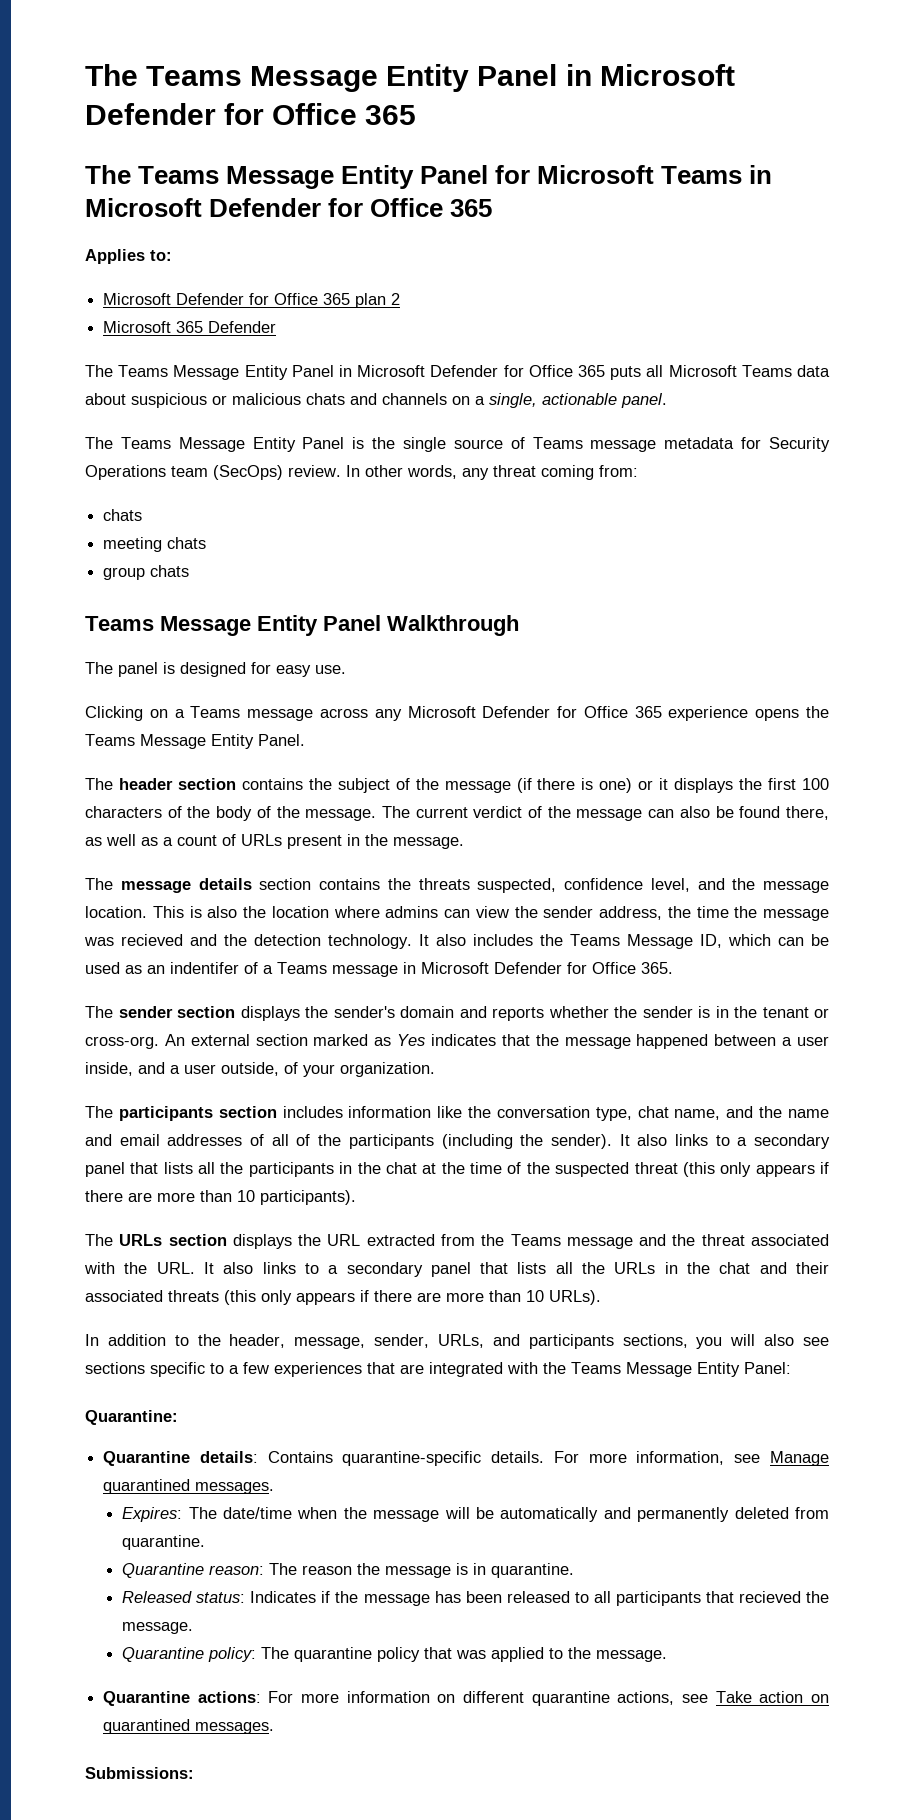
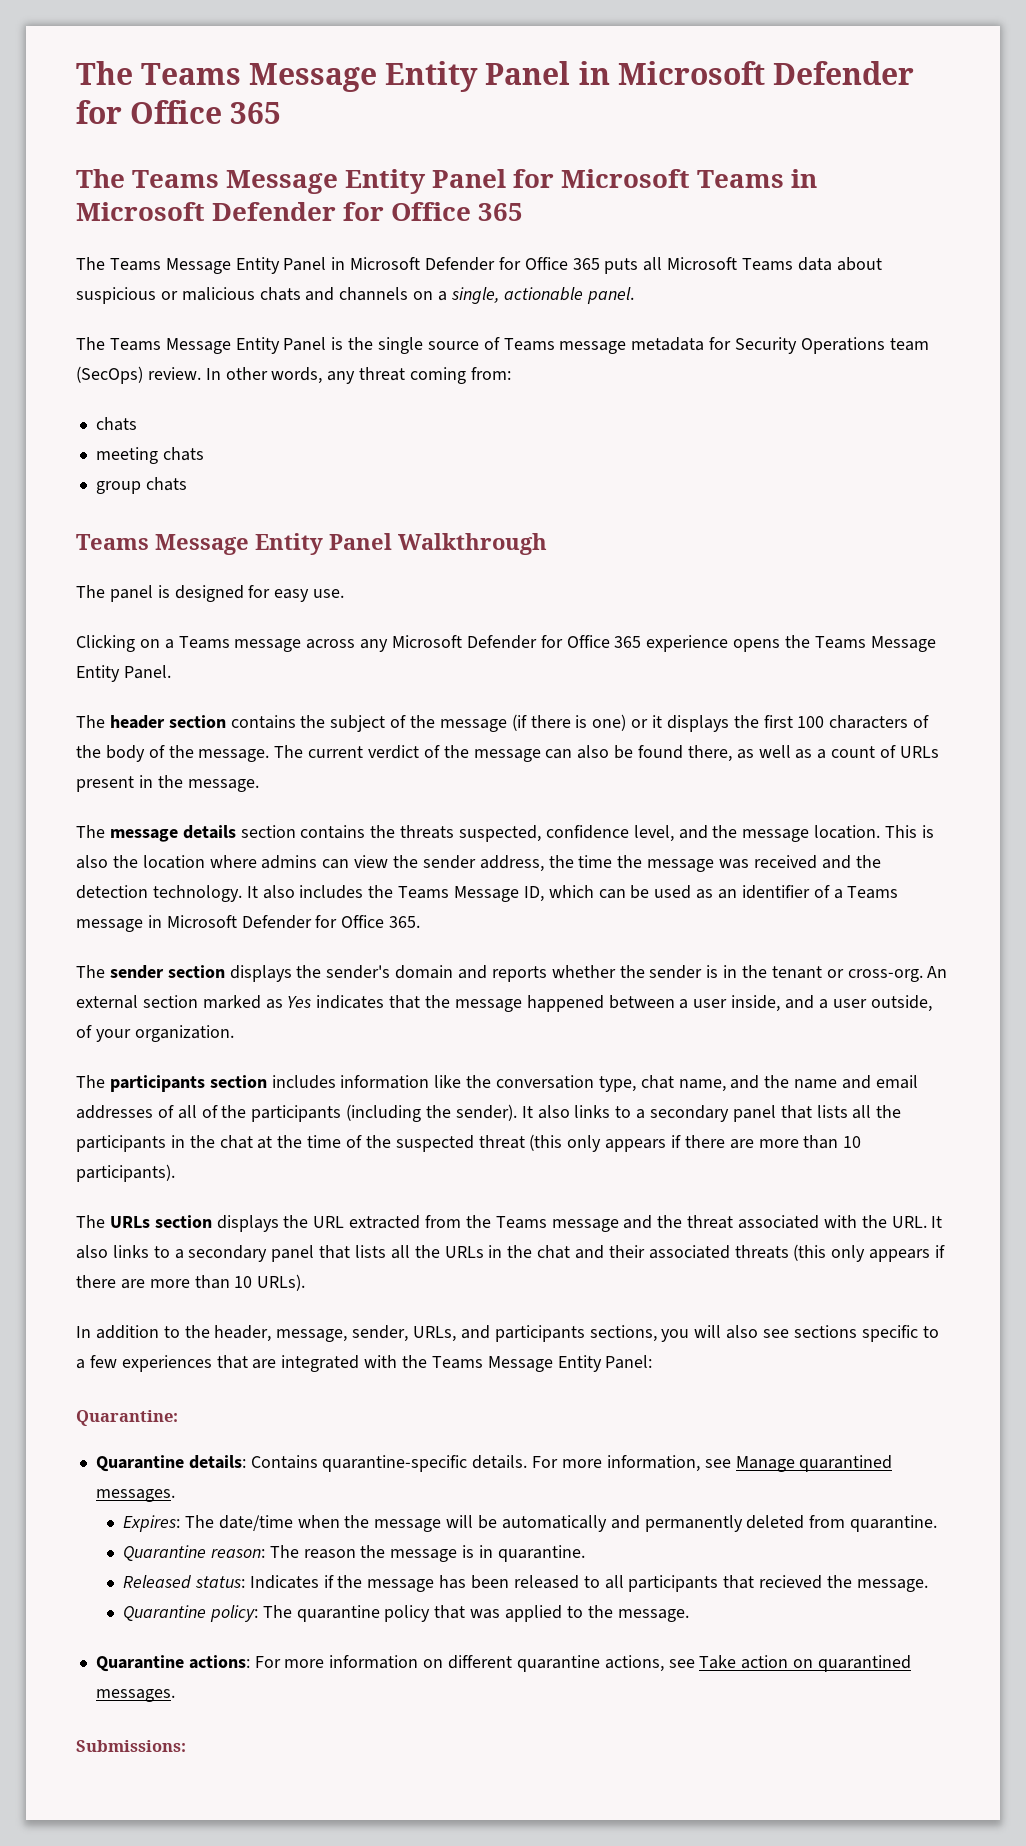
- Applies to:
- Microsoft Defender for Office 365 plan 2
- Microsoft 365 Defender
- This is also the location where admins can view the sender address, the time the message was recieved and the detection technology.
+ This is also the location where admins can view the sender address, the time the message was received and the detection technology.
- It also includes the Teams Message ID, which can be used as an indentifer of a Teams message in Microsoft Defender for Office 365.
+ It also includes the Teams Message ID, which can be used as an identifier of a Teams message in Microsoft Defender for Office 365.

